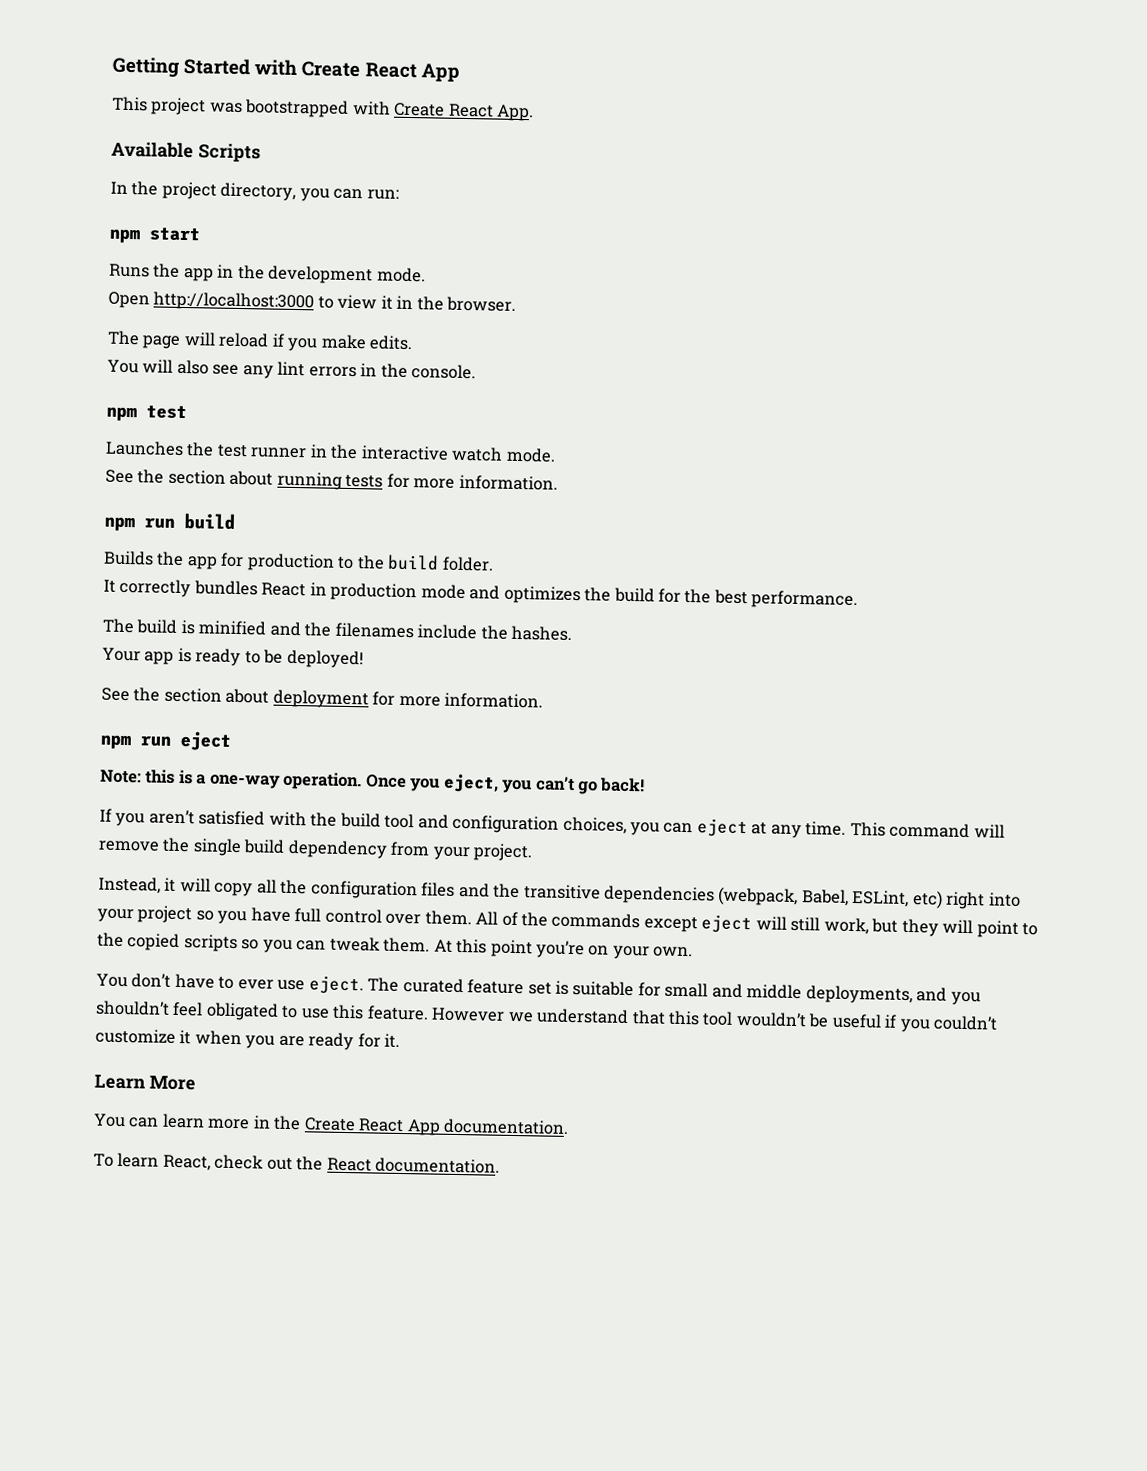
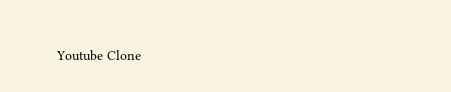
- Getting Started with Create React App
- This project was bootstrapped with Create React App.
- Available Scripts
- In the project directory, you can run:
- npm start
- Runs the app in the development mode.
- Open http://localhost:3000 to view it in the browser.
- The page will reload if you make edits.
- You will also see any lint errors in the console.
- npm test
- Launches the test runner in the interactive watch mode.
- See the section about running tests for more information.
- npm run build
- Builds the app for production to the build folder.
- It correctly bundles React in production mode and optimizes the build for the best performance.
- The build is minified and the filenames include the hashes.
- Your app is ready to be deployed!
- See the section about deployment for more information.
- npm run eject
- Note: this is a one-way operation. Once you eject, you can’t go back!
- If you aren’t satisfied with the build tool and configuration choices, you can eject at any time. This command will remove the single build dependency from your project.
- Instead, it will copy all the configuration files and the transitive dependencies (webpack, Babel, ESLint, etc) right into your project so you have full control over them. All of the commands except eject will still work, but they will point to the copied scripts so you can tweak them. At this point you’re on your own.
- You don’t have to ever use eject. The curated feature set is suitable for small and middle deployments, and you shouldn’t feel obligated to use this feature. However we understand that this tool wouldn’t be useful if you couldn’t customize it when you are ready for it.
- Learn More
- You can learn more in the Create React App documentation.
- To learn React, check out the React documentation.
+ Youtube Clone

